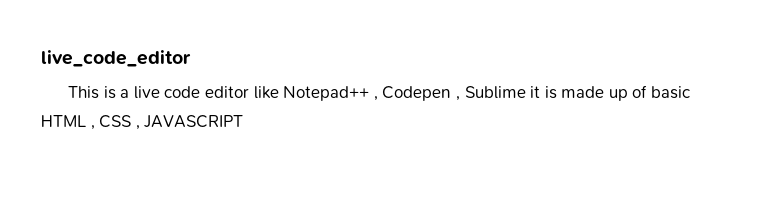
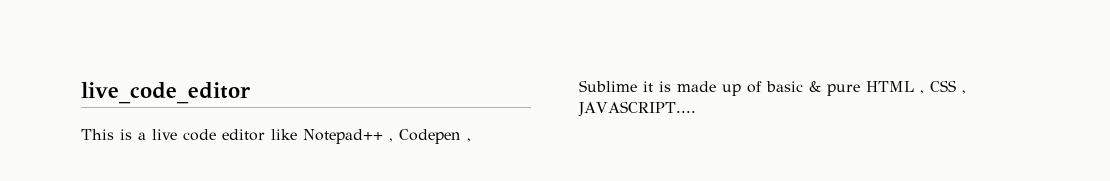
- This is a live code editor like Notepad++ , Codepen , Sublime it is made up of basic HTML , CSS , JAVASCRIPT
+ This is a live code editor like Notepad++ , Codepen , Sublime it is made up of basic & pure HTML , CSS , JAVASCRIPT....

